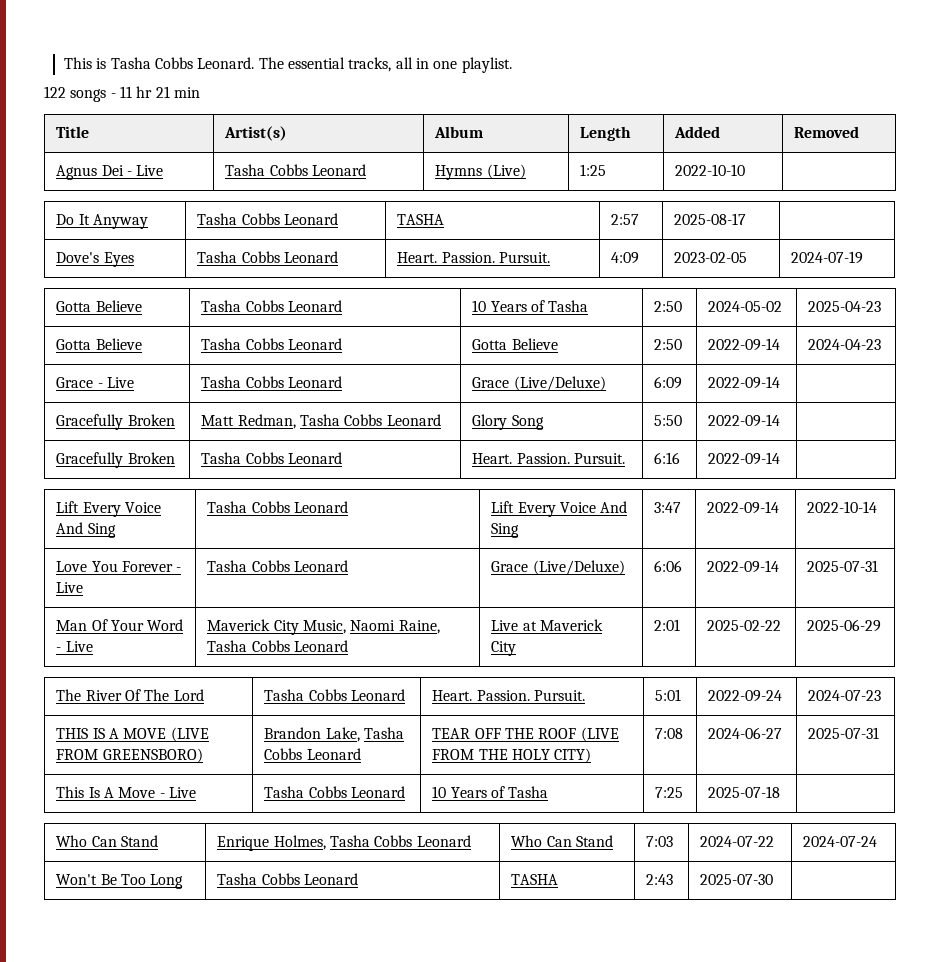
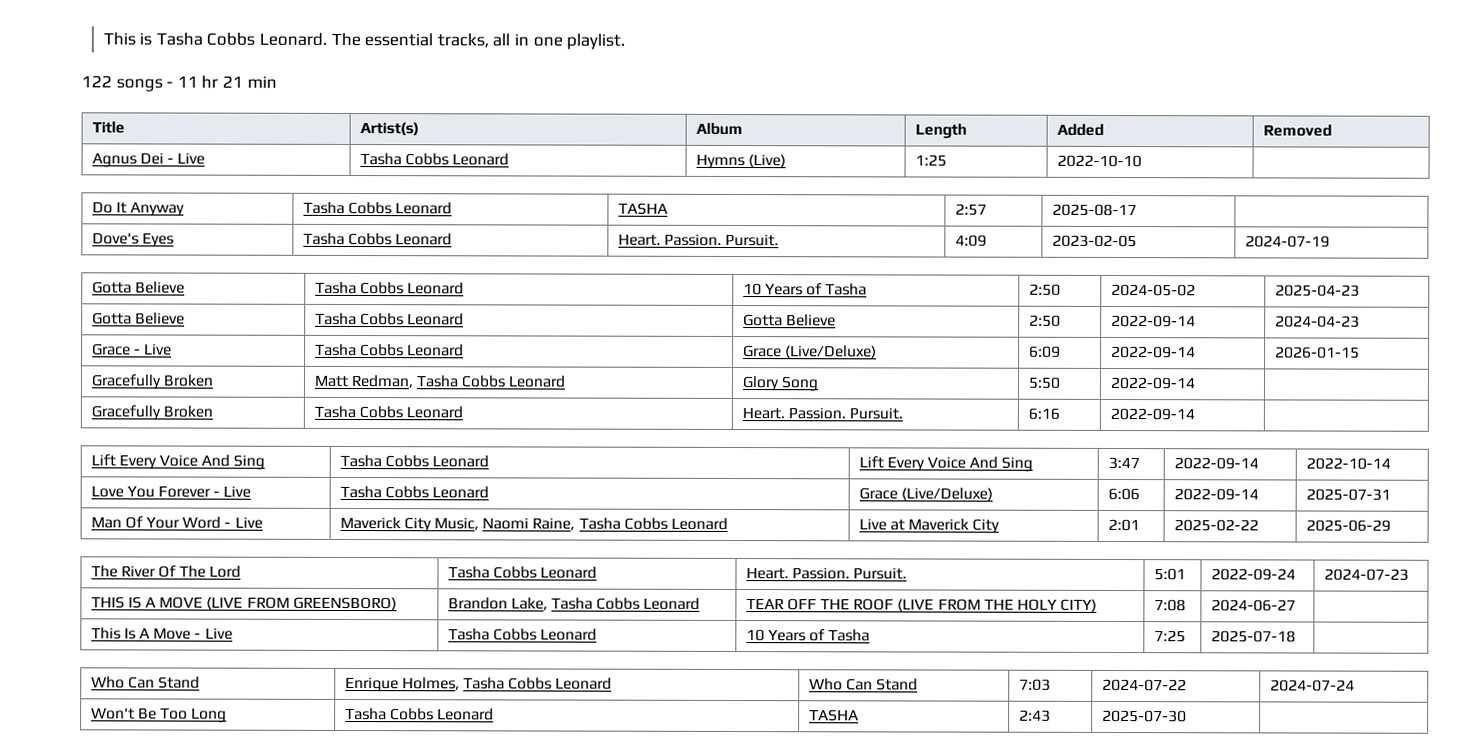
- Grace - Live | Tasha Cobbs Leonard | Grace (Live/Deluxe) | 6:09 | 2022-09-14 |
+ Grace - Live | Tasha Cobbs Leonard | Grace (Live/Deluxe) | 6:09 | 2022-09-14 | 2026-01-15
- THIS IS A MOVE (LIVE FROM GREENSBORO) | Brandon Lake, Tasha Cobbs Leonard | TEAR OFF THE ROOF (LIVE FROM THE HOLY CITY) | 7:08 | 2024-06-27 | 2025-07-31
+ THIS IS A MOVE (LIVE FROM GREENSBORO) | Brandon Lake, Tasha Cobbs Leonard | TEAR OFF THE ROOF (LIVE FROM THE HOLY CITY) | 7:08 | 2024-06-27 |

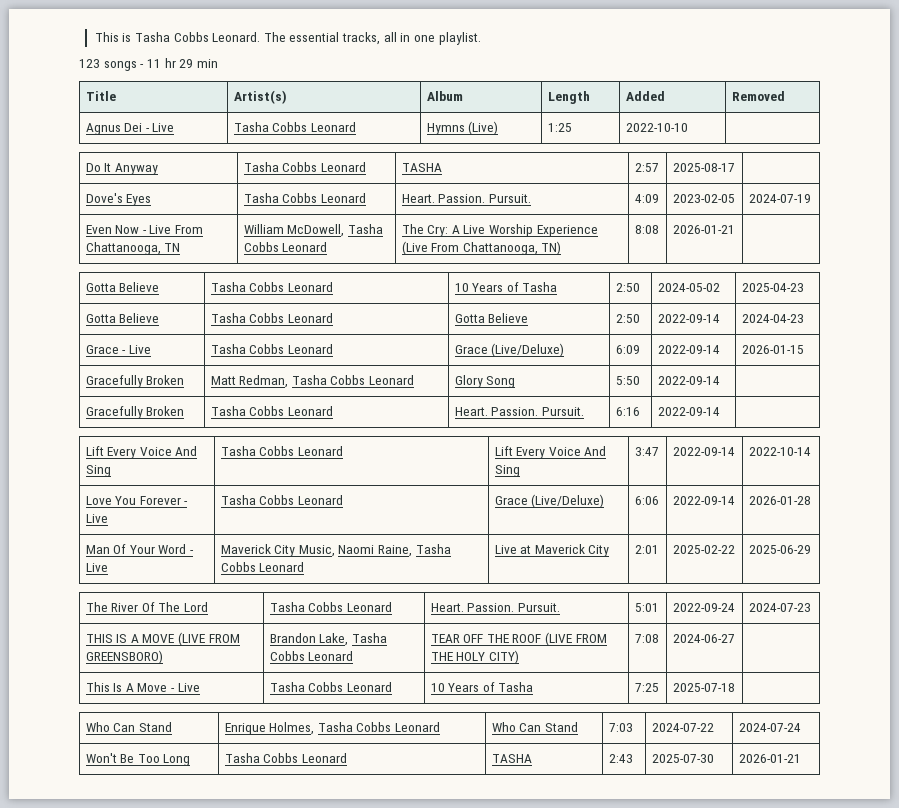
- 122 songs - 11 hr 21 min
+ 123 songs - 11 hr 29 min
+ Even Now - Live From Chattanooga, TN | William McDowell, Tasha Cobbs Leonard | The Cry: A Live Worship Experience (Live From Chattanooga, TN) | 8:08 | 2026-01-21 |
- Love You Forever - Live | Tasha Cobbs Leonard | Grace (Live/Deluxe) | 6:06 | 2022-09-14 | 2025-07-31
+ Love You Forever - Live | Tasha Cobbs Leonard | Grace (Live/Deluxe) | 6:06 | 2022-09-14 | 2026-01-28
- Won't Be Too Long | Tasha Cobbs Leonard | TASHA | 2:43 | 2025-07-30 |
+ Won't Be Too Long | Tasha Cobbs Leonard | TASHA | 2:43 | 2025-07-30 | 2026-01-21

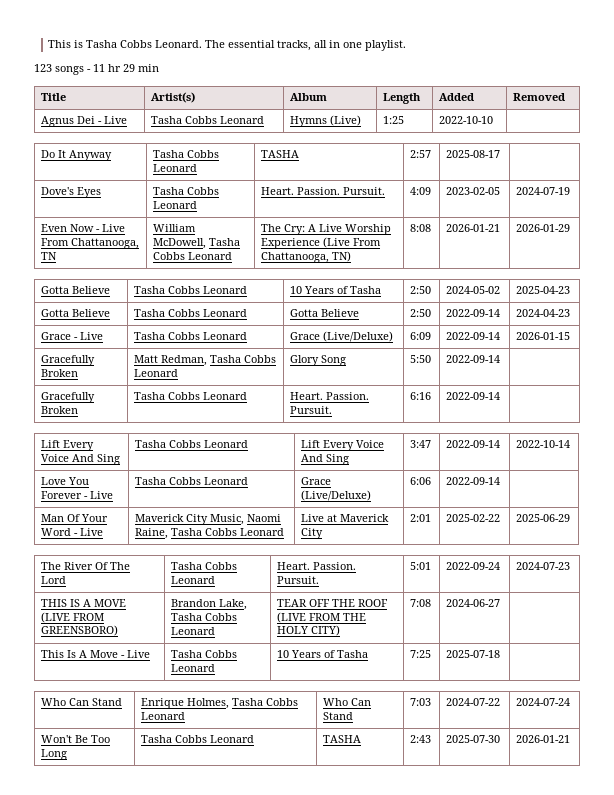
- Even Now - Live From Chattanooga, TN | William McDowell, Tasha Cobbs Leonard | The Cry: A Live Worship Experience (Live From Chattanooga, TN) | 8:08 | 2026-01-21 |
+ Even Now - Live From Chattanooga, TN | William McDowell, Tasha Cobbs Leonard | The Cry: A Live Worship Experience (Live From Chattanooga, TN) | 8:08 | 2026-01-21 | 2026-01-29
- Love You Forever - Live | Tasha Cobbs Leonard | Grace (Live/Deluxe) | 6:06 | 2022-09-14 | 2026-01-28
+ Love You Forever - Live | Tasha Cobbs Leonard | Grace (Live/Deluxe) | 6:06 | 2022-09-14 |

